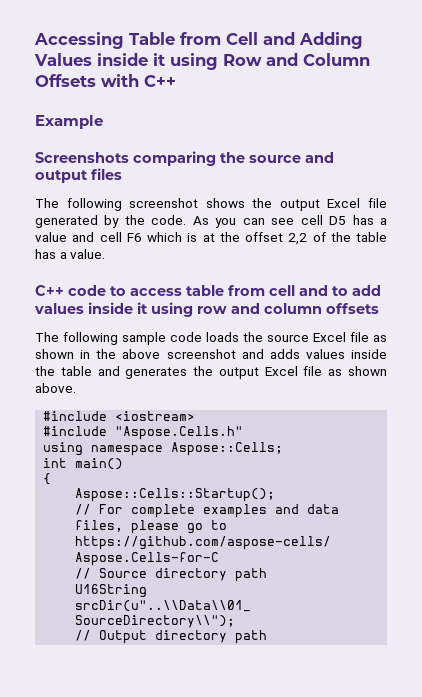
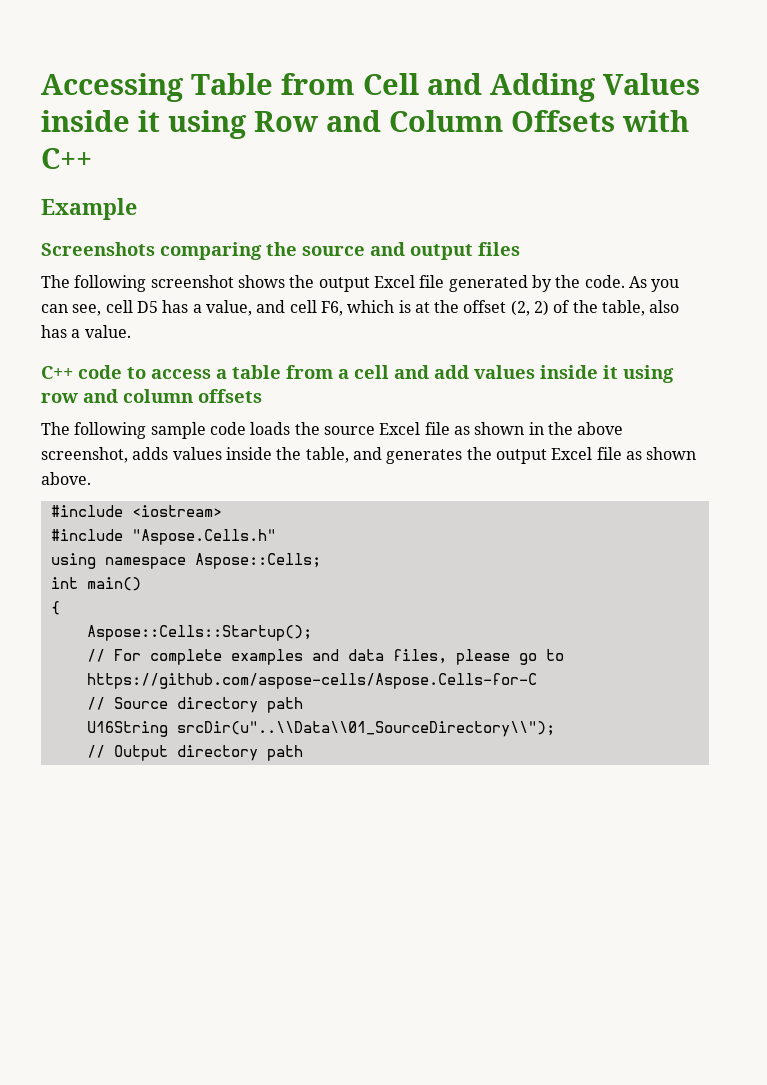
- As you can see cell D5 has a value and cell F6 which is at the offset 2,2 of the table has a value.
+ As you can see, cell D5 has a value, and cell F6, which is at the offset (2, 2) of the table, also has a value.
- C++ code to access table from cell and to add values inside it using row and column offsets
+ C++ code to access a table from a cell and add values inside it using row and column offsets
- The following sample code loads the source Excel file as shown in the above screenshot and adds values inside the table and generates the output Excel file as shown above.
+ The following sample code loads the source Excel file as shown in the above screenshot, adds values inside the table, and generates the output Excel file as shown above.

